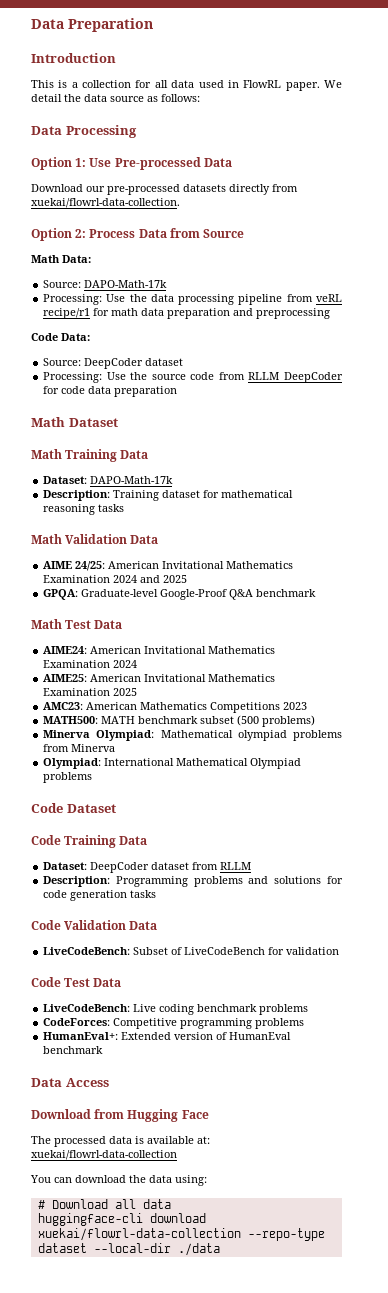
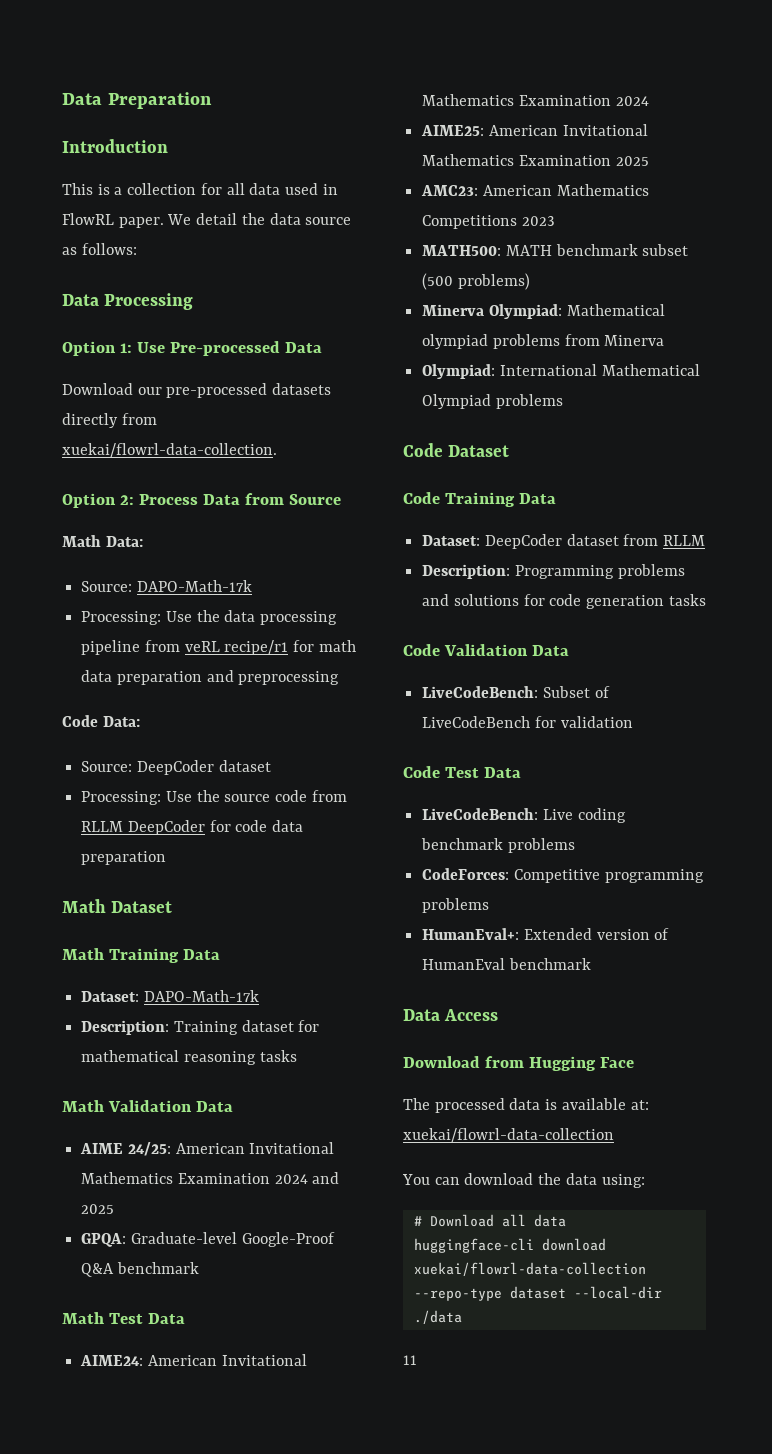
+ 11

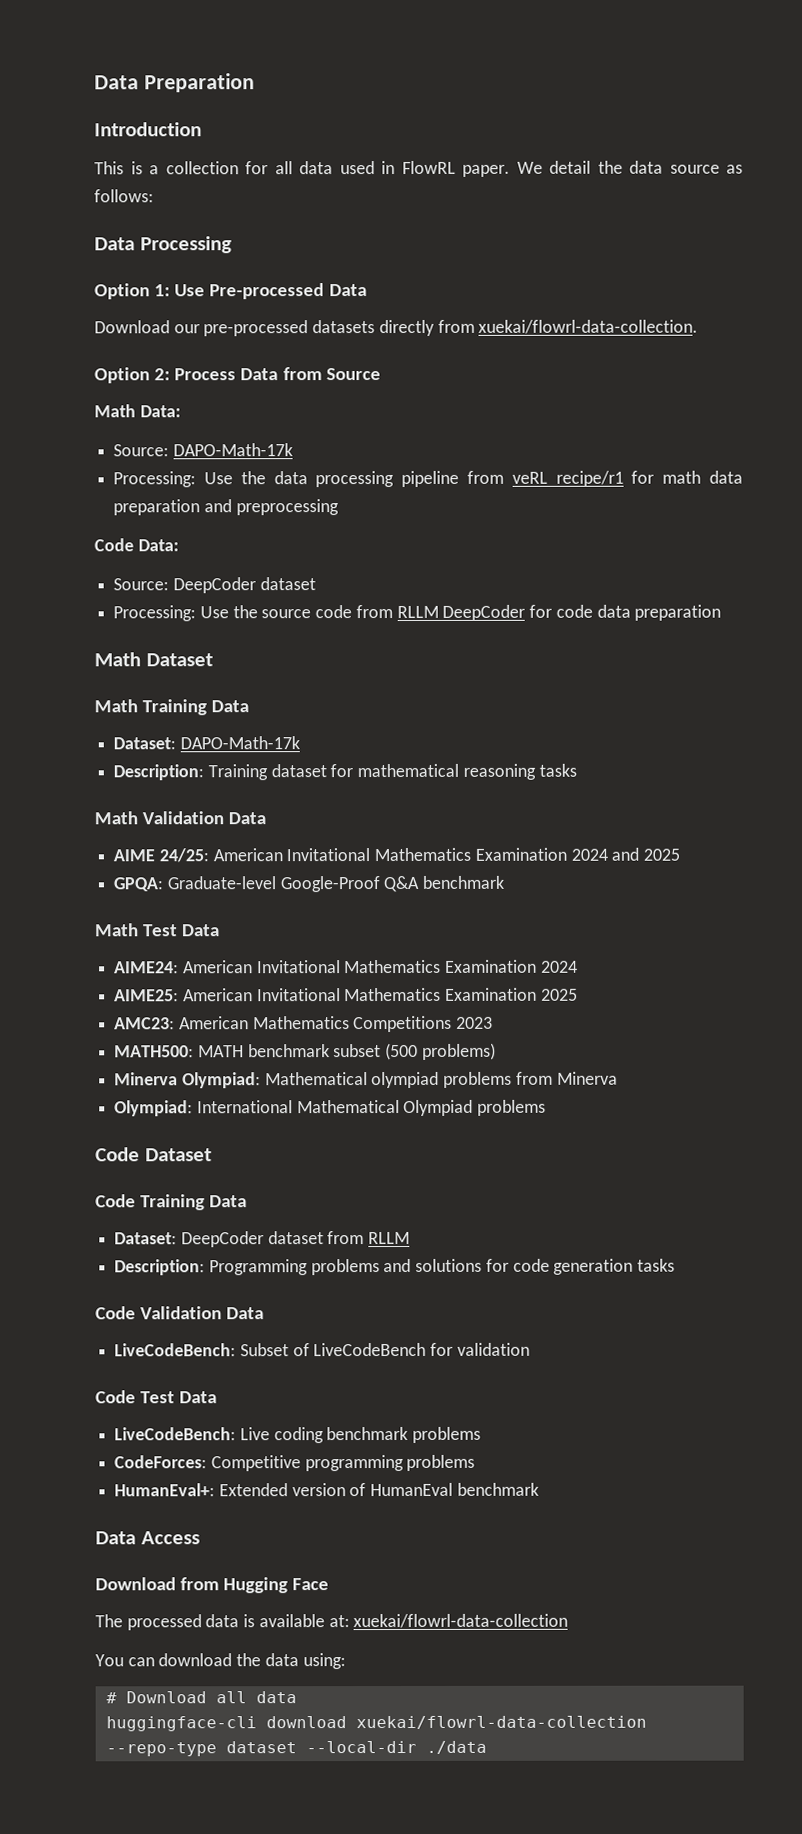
- 11

